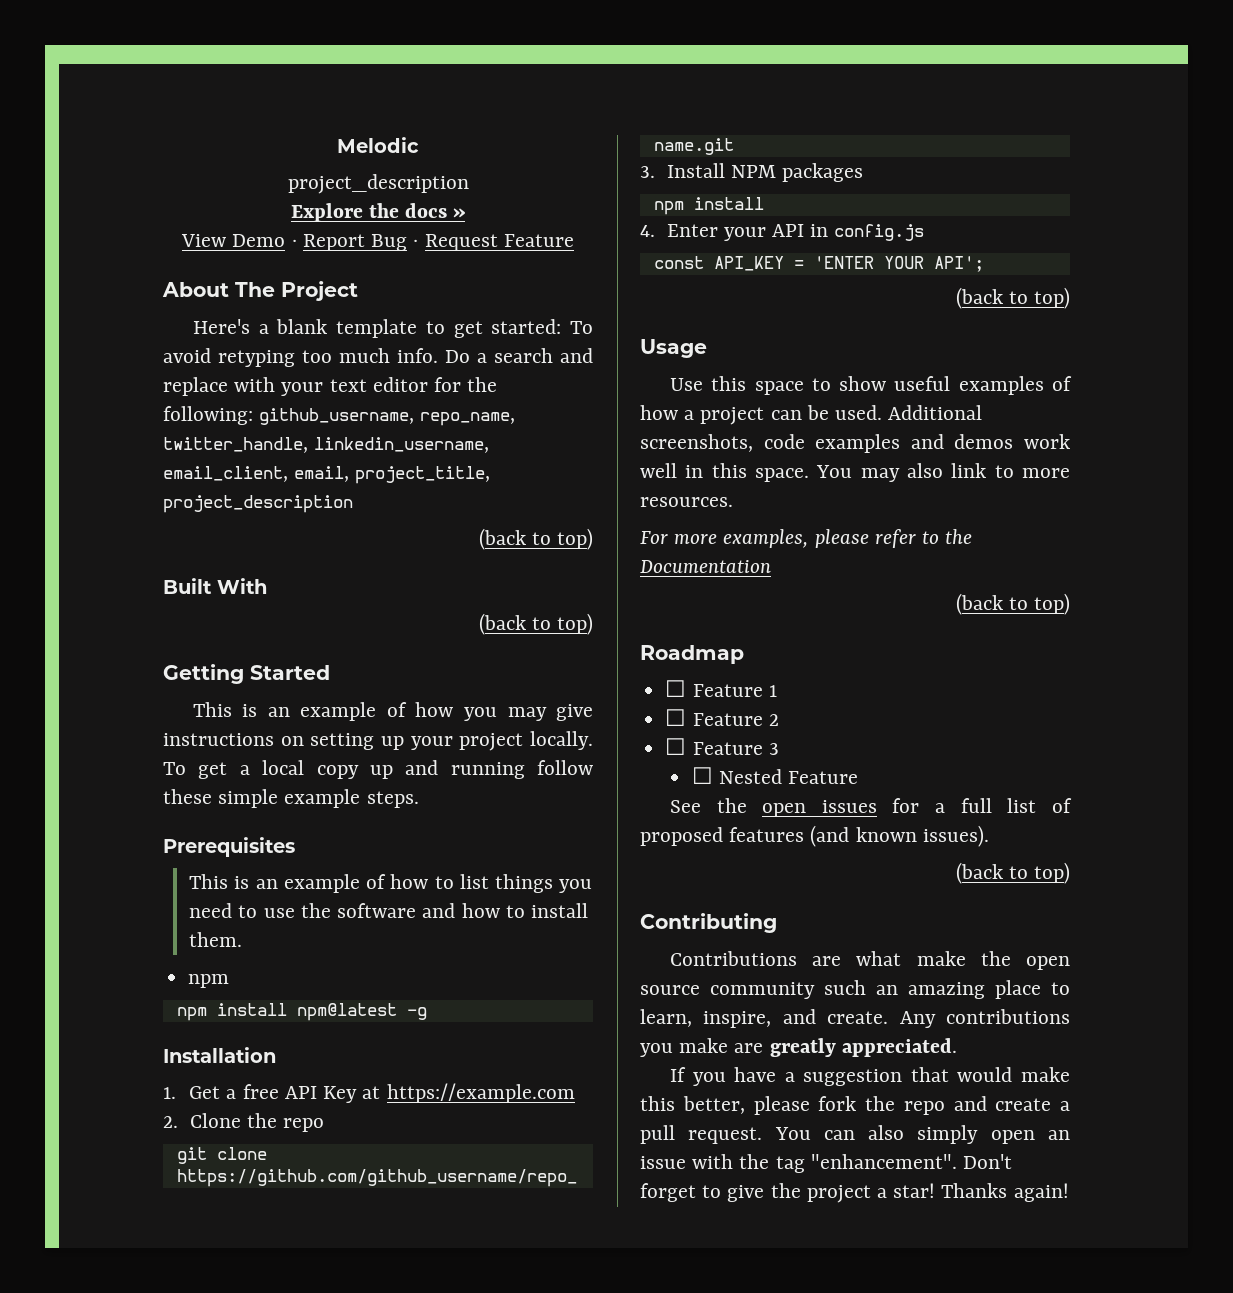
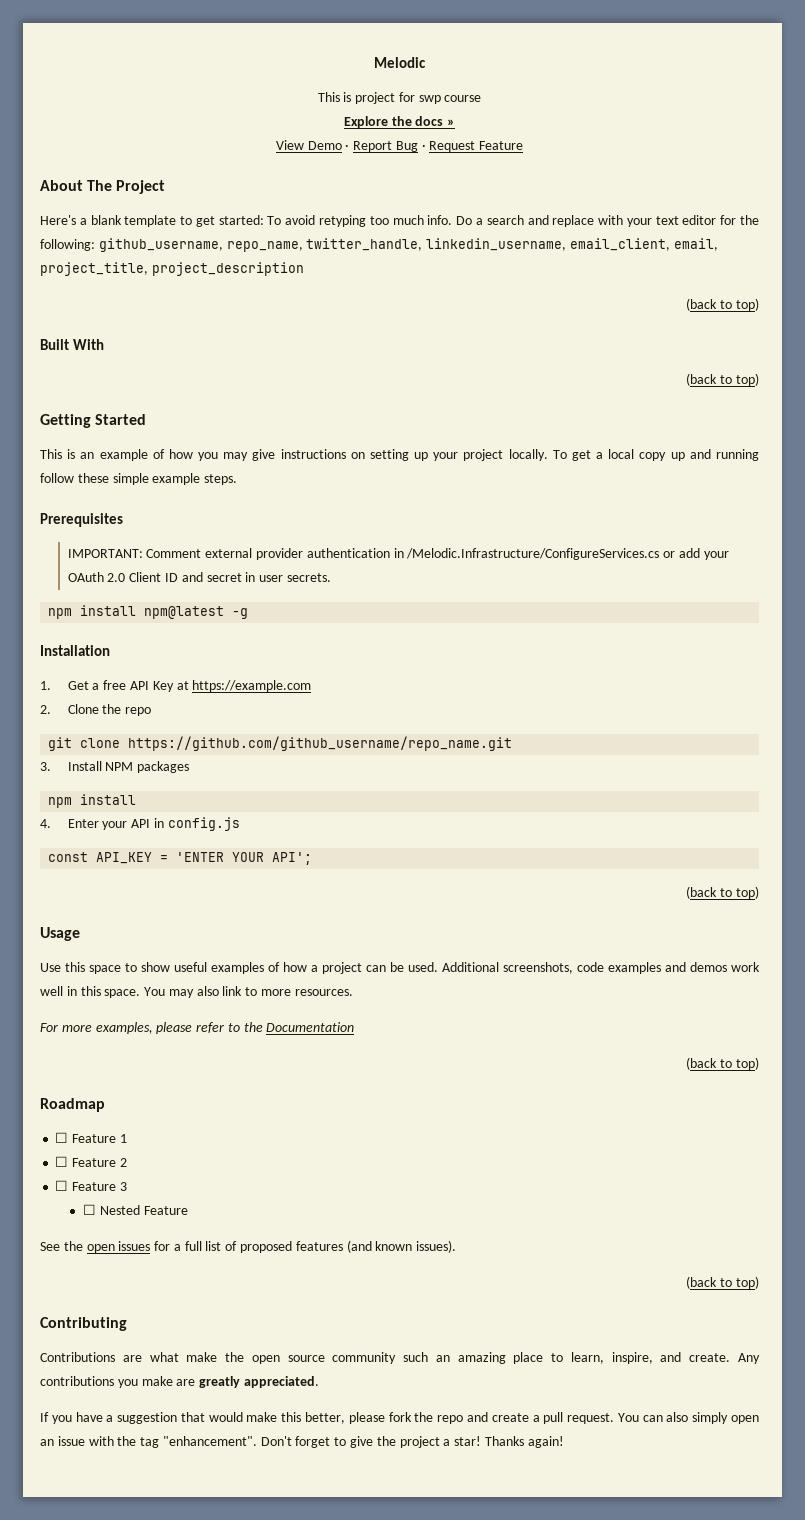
  Melodic
- project_description
+ This is project for swp course
- This is an example of how to list things you need to use the software and how to install them.
- npm
+ IMPORTANT: Comment external provider authentication in /Melodic.Infrastructure/ConfigureServices.cs or add your OAuth 2.0 Client ID and secret in user secrets.

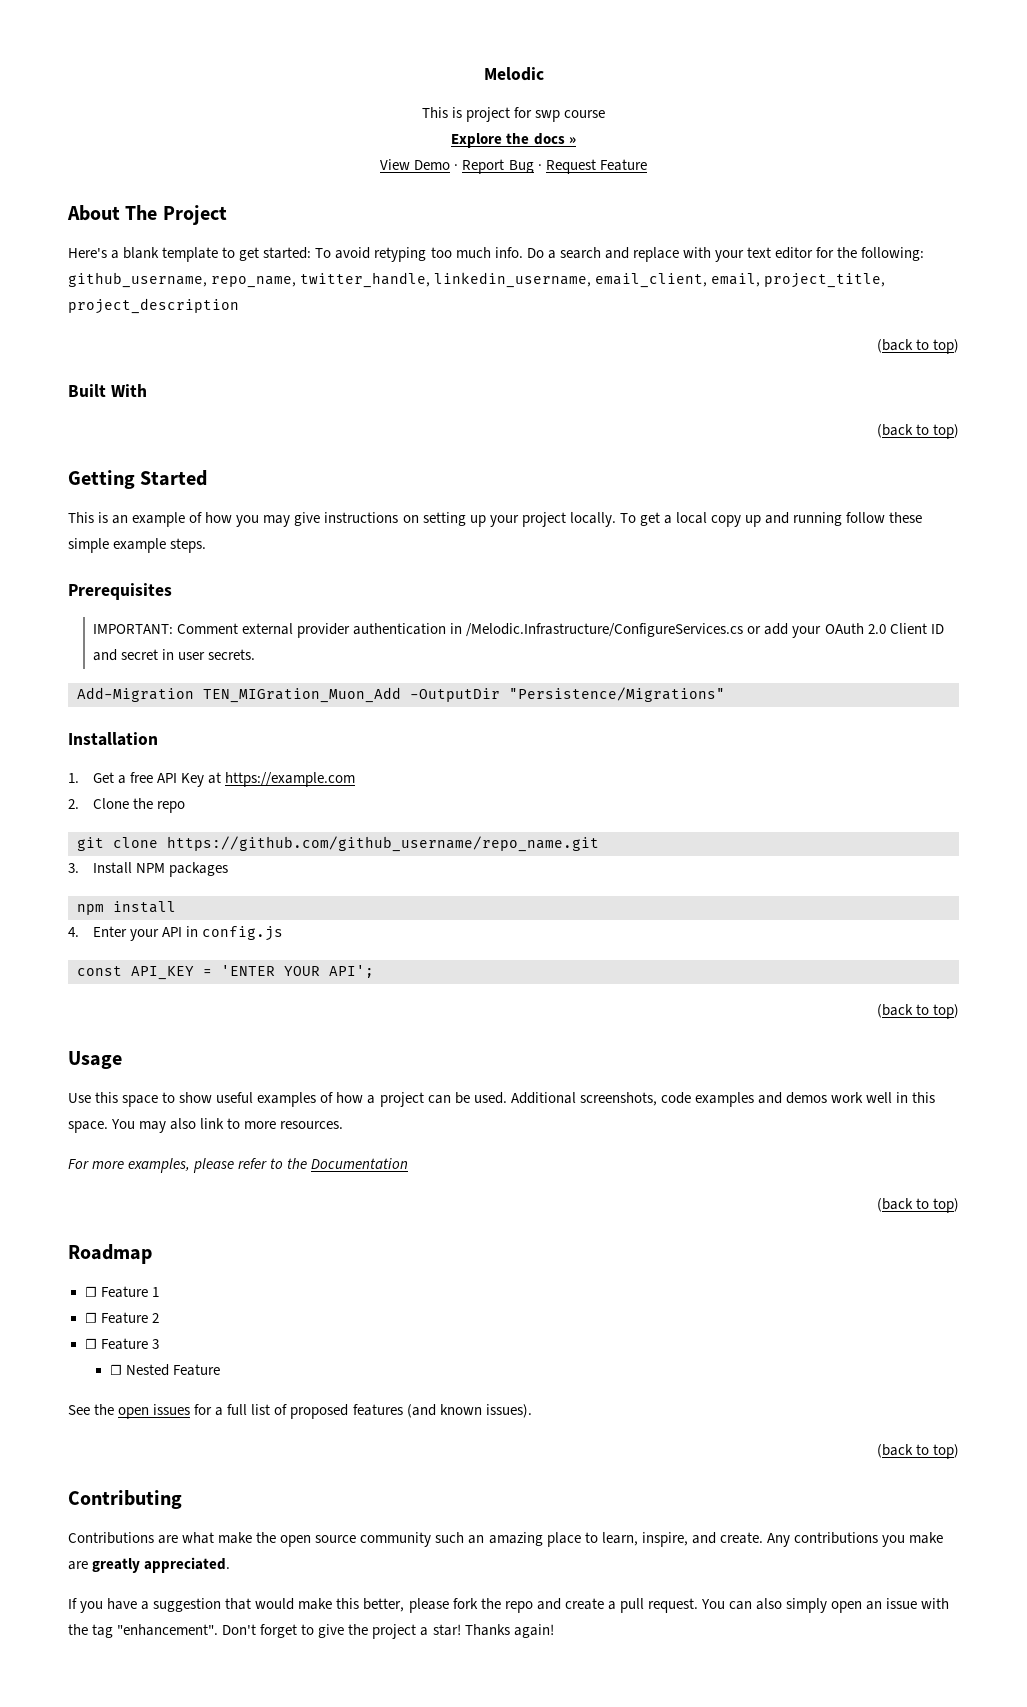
- npm install npm@latest -g
+ Add-Migration TEN_MIGration_Muon_Add -OutputDir "Persistence/Migrations"

